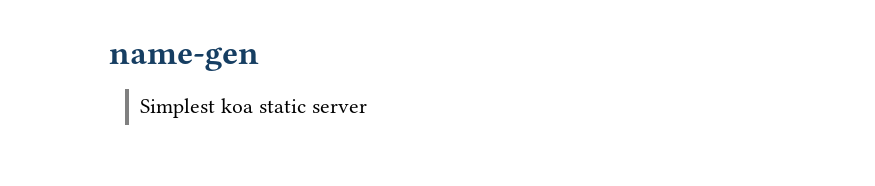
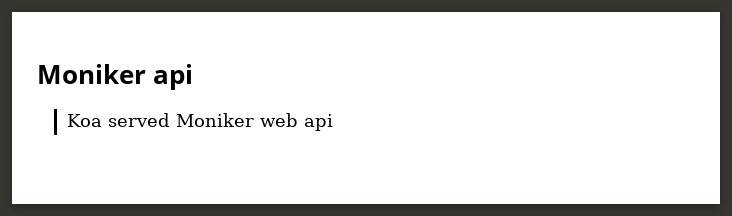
- name-gen
- Simplest koa static server
+ Moniker api
+ Koa served Moniker web api

